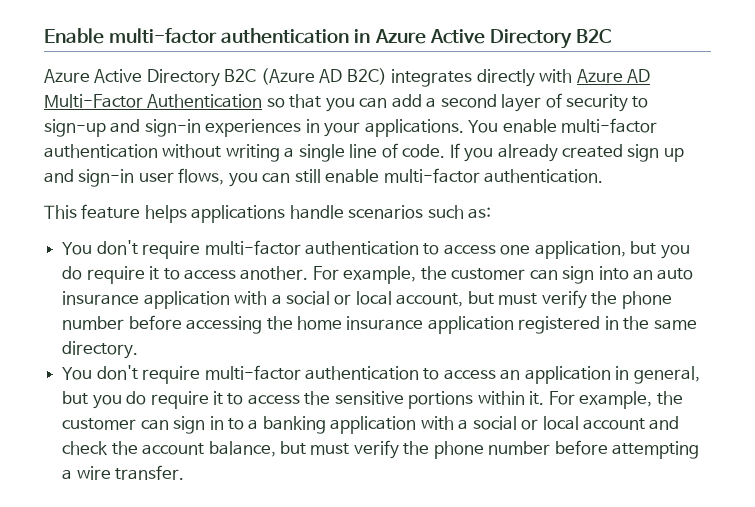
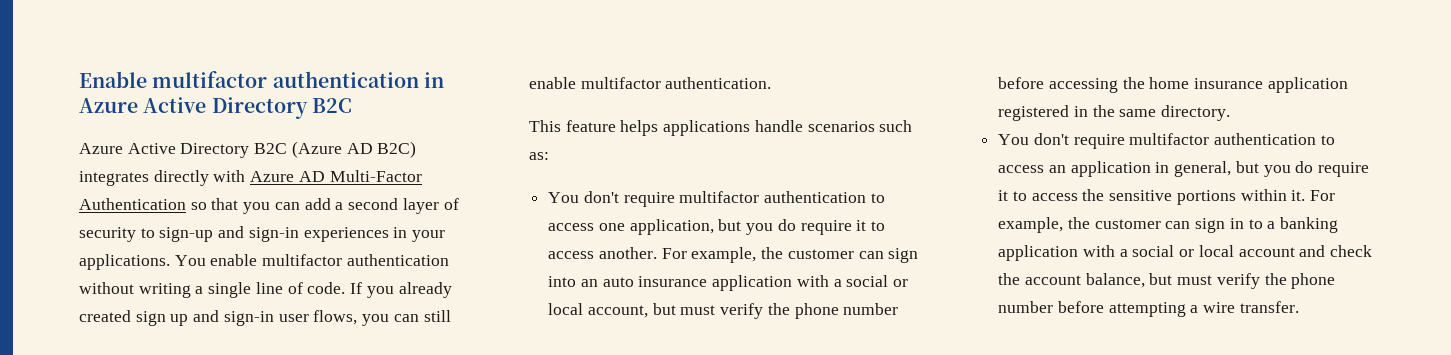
- Enable multi-factor authentication in Azure Active Directory B2C
+ Enable multifactor authentication in Azure Active Directory B2C
- You enable multi-factor authentication without writing a single line of code.
+ You enable multifactor authentication without writing a single line of code.
- If you already created sign up and sign-in user flows, you can still enable multi-factor authentication.
+ If you already created sign up and sign-in user flows, you can still enable multifactor authentication.
- You don't require multi-factor authentication to access one application, but you do require it to access another.
+ You don't require multifactor authentication to access one application, but you do require it to access another.
- You don't require multi-factor authentication to access an application in general, but you do require it to access the sensitive portions within it.
+ You don't require multifactor authentication to access an application in general, but you do require it to access the sensitive portions within it.

